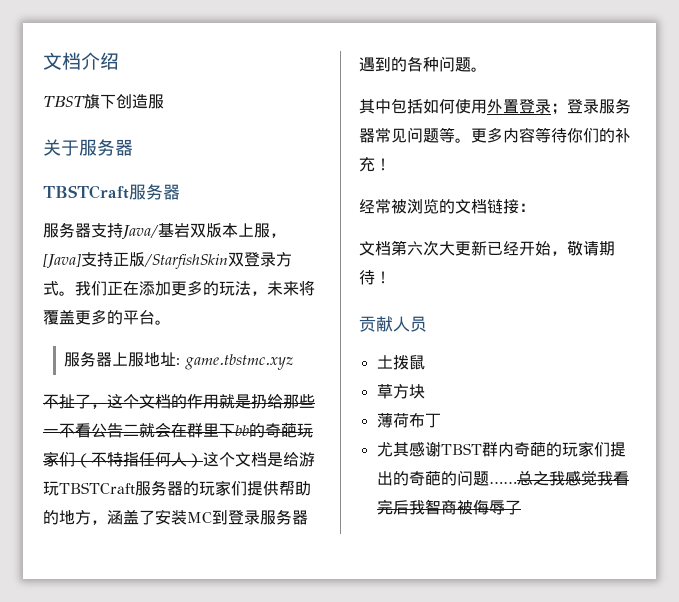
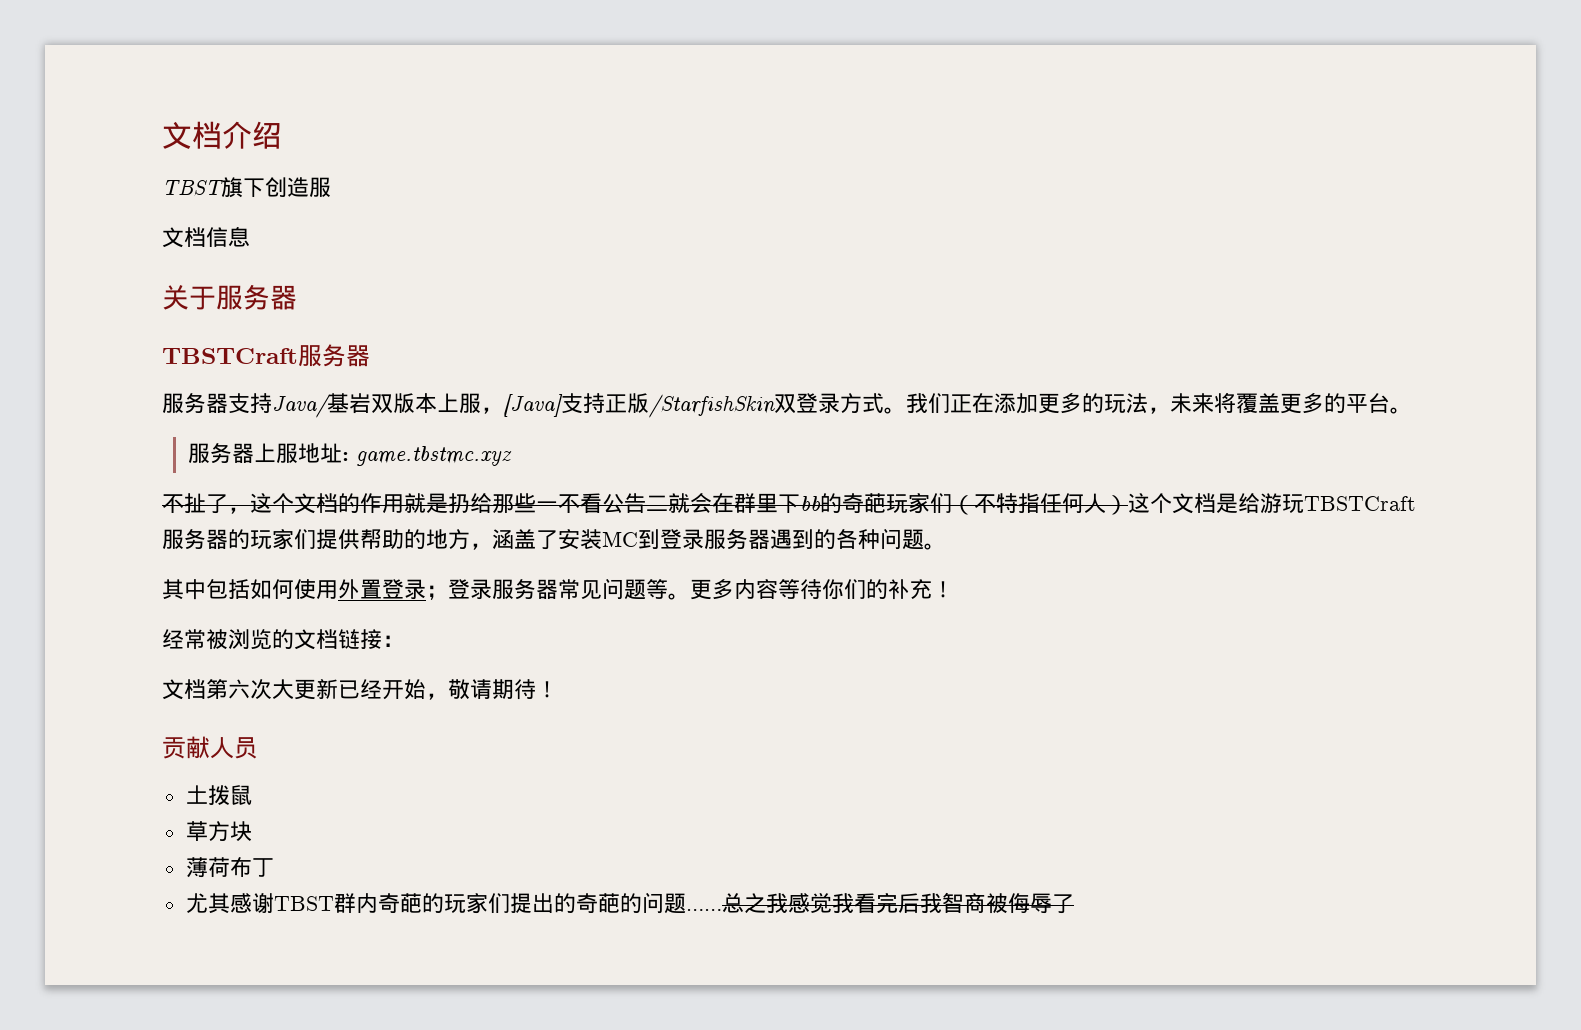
+ 文档信息

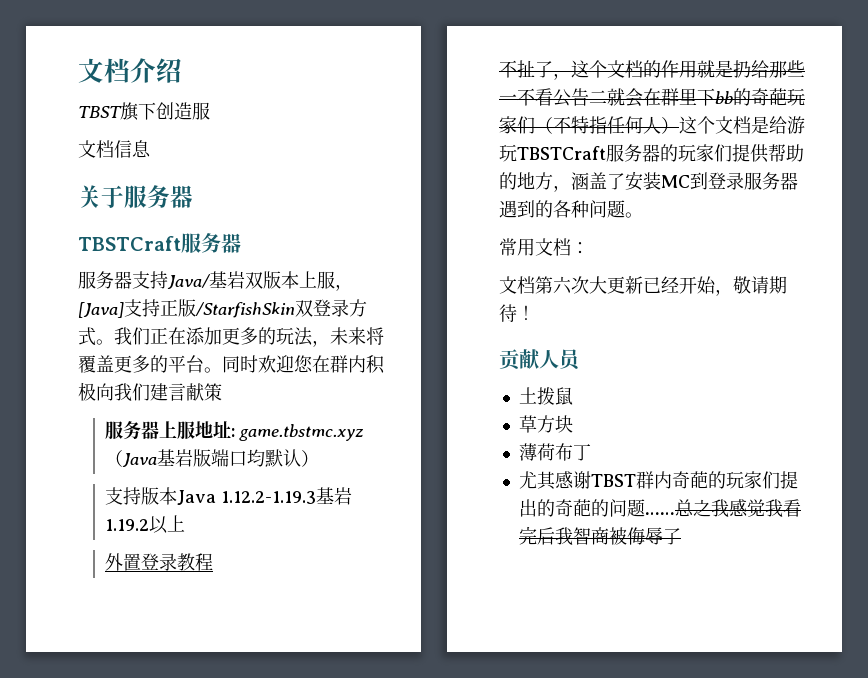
+ 同时欢迎您在群内积极向我们建言献策
- 服务器上服地址: game.tbstmc.xyz
+ 服务器上服地址: game.tbstmc.xyz（Java基岩版端口均默认）
+ 支持版本Java 1.12.2-1.19.3基岩1.19.2以上
+ 外置登录教程
- 其中包括如何使用外置登录；登录服务器常见问题等。更多内容等待你们的补充！
- 经常被浏览的文档链接：
+ 常用文档：

